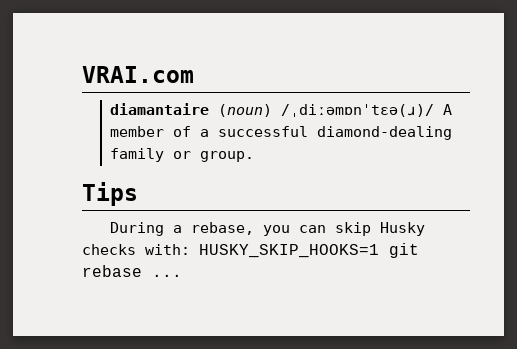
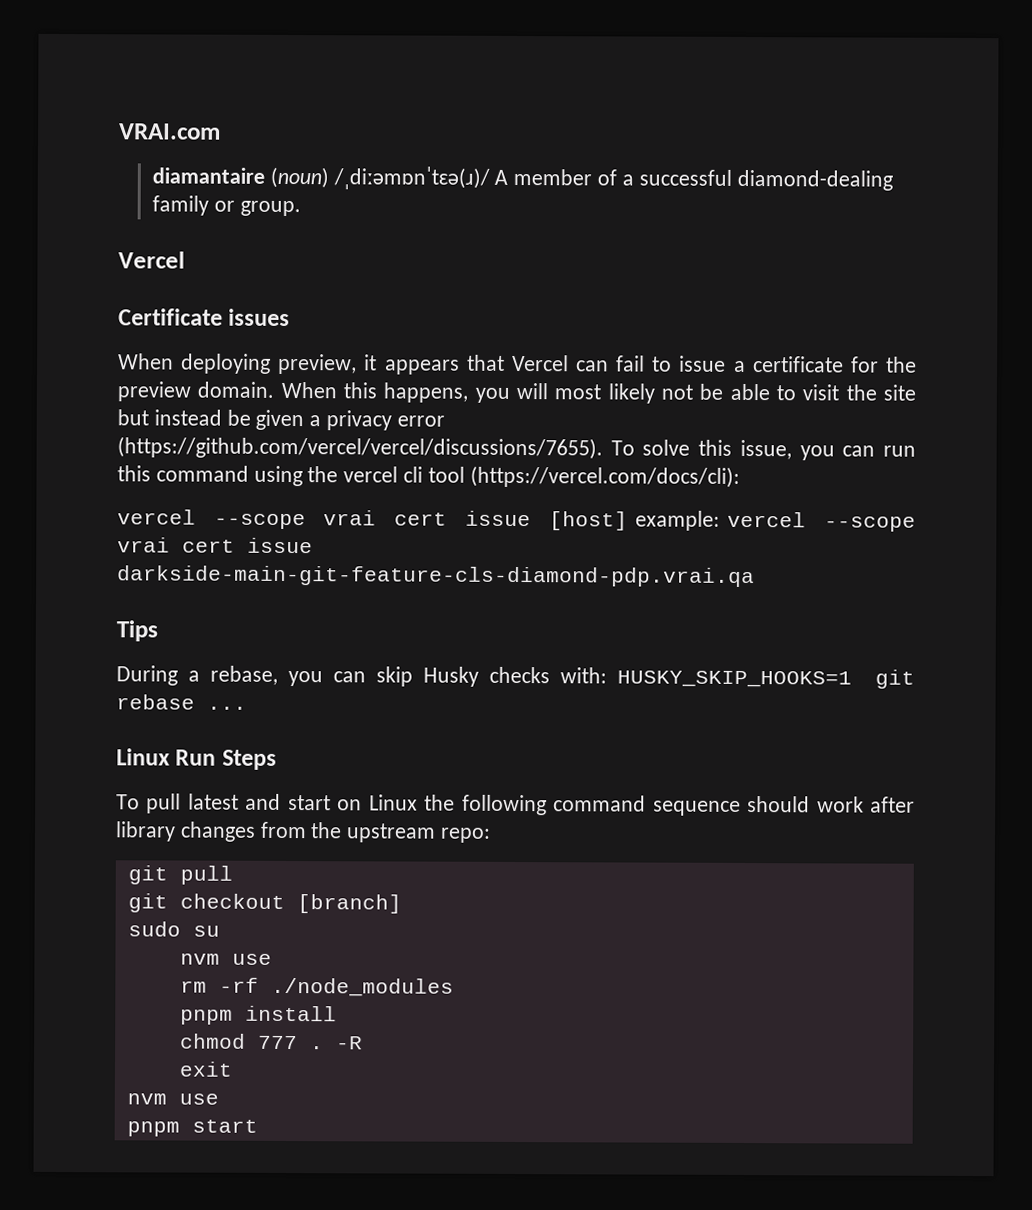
  diamantaire (noun) /ˌdiːəmɒnˈtɛə(ɹ)/ A member of a successful diamond-dealing family or group.
+ Vercel
+ Certificate issues
+ When deploying preview, it appears that Vercel can fail to issue a certificate for the preview domain. When this happens, you will most likely not be able to visit the site but instead be given a privacy error (https://github.com/vercel/vercel/discussions/7655). To solve this issue, you can run this command using the vercel cli tool (https://vercel.com/docs/cli):
+ vercel --scope vrai cert issue [host] example: vercel --scope vrai cert issue darkside-main-git-feature-cls-diamond-pdp.vrai.qa
+ Linux Run Steps
+ To pull latest and start on Linux the following command sequence should work after library changes from the upstream repo:
+ git pull
+ git checkout [branch]
+ sudo su
+ nvm use
+ rm -rf ./node_modules
+ pnpm install
+ chmod 777 . -R
+ exit
+ nvm use
+ pnpm start

